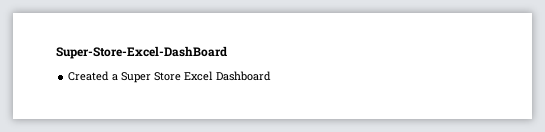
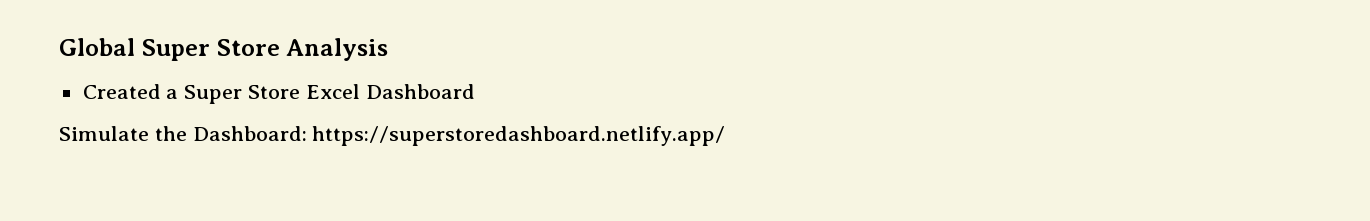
- Super-Store-Excel-DashBoard
+ Global Super Store Analysis
+ Simulate the Dashboard: https://superstoredashboard.netlify.app/

